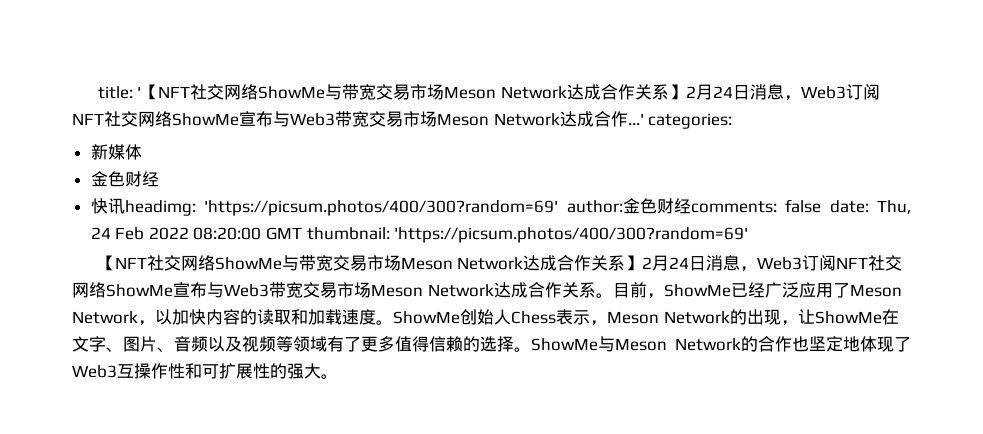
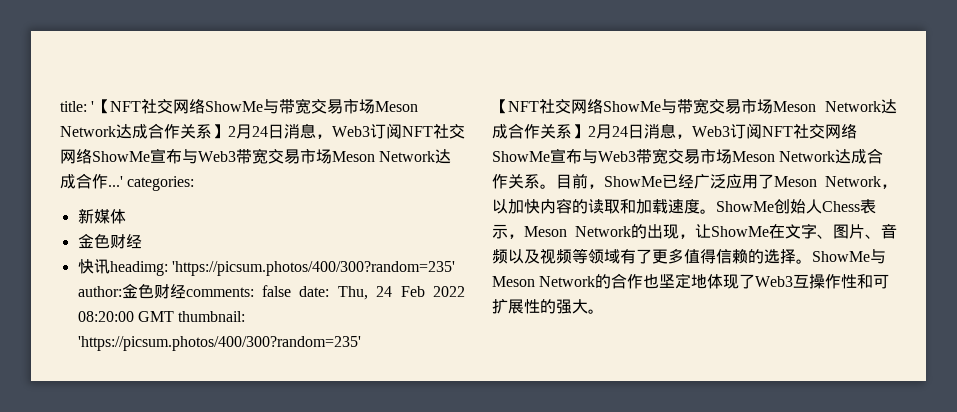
- 快讯headimg: 'https://picsum.photos/400/300?random=69' author:金色财经comments: false date: Thu, 24 Feb 2022 08:20:00 GMT thumbnail: 'https://picsum.photos/400/300?random=69'
+ 快讯headimg: 'https://picsum.photos/400/300?random=235' author:金色财经comments: false date: Thu, 24 Feb 2022 08:20:00 GMT thumbnail: 'https://picsum.photos/400/300?random=235'

